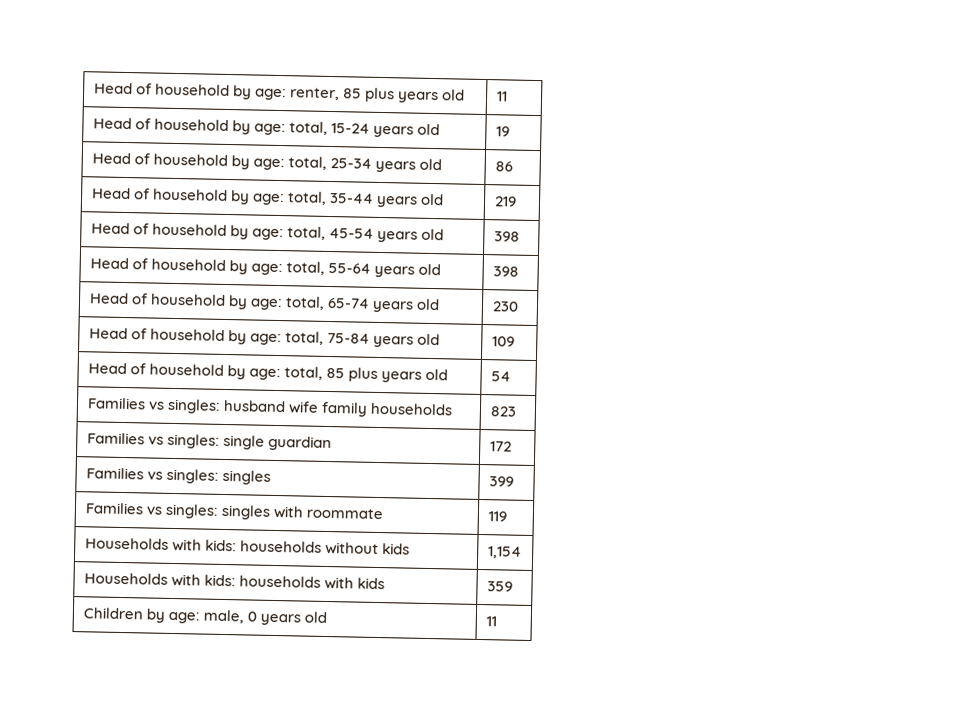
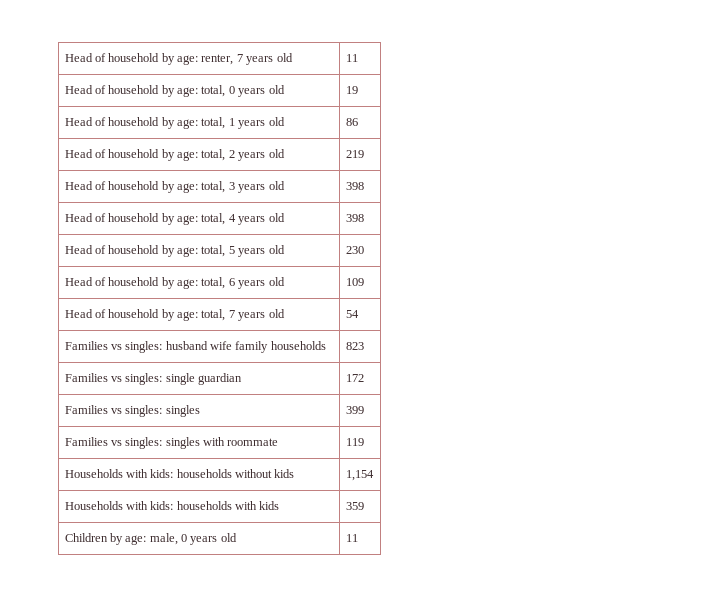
- Head of household by age: renter, 85 plus years old | 11
+ Head of household by age: renter, 7 years old | 11
- Head of household by age: total, 15-24 years old | 19
+ Head of household by age: total, 0 years old | 19
- Head of household by age: total, 25-34 years old | 86
+ Head of household by age: total, 1 years old | 86
- Head of household by age: total, 35-44 years old | 219
+ Head of household by age: total, 2 years old | 219
- Head of household by age: total, 45-54 years old | 398
- Head of household by age: total, 55-64 years old | 398
- Head of household by age: total, 65-74 years old | 230
+ Head of household by age: total, 3 years old | 398
+ Head of household by age: total, 4 years old | 398
+ Head of household by age: total, 5 years old | 230
- Head of household by age: total, 75-84 years old | 109
+ Head of household by age: total, 6 years old | 109
- Head of household by age: total, 85 plus years old | 54
+ Head of household by age: total, 7 years old | 54

